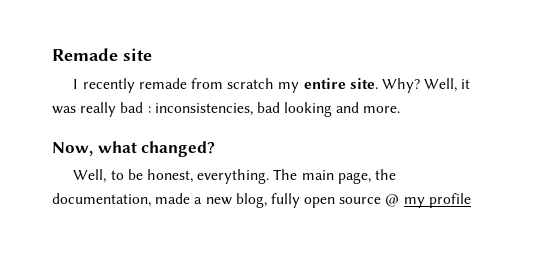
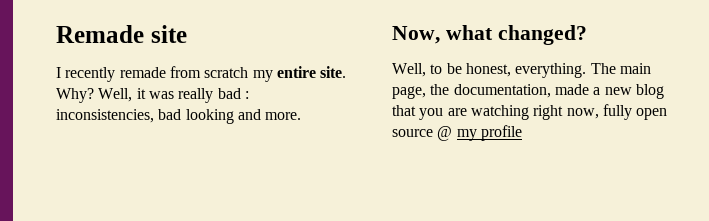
- The main page, the documentation, made a new blog, fully open source @ my profile
+ The main page, the documentation, made a new blog that you are watching right now, fully open source @ my profile

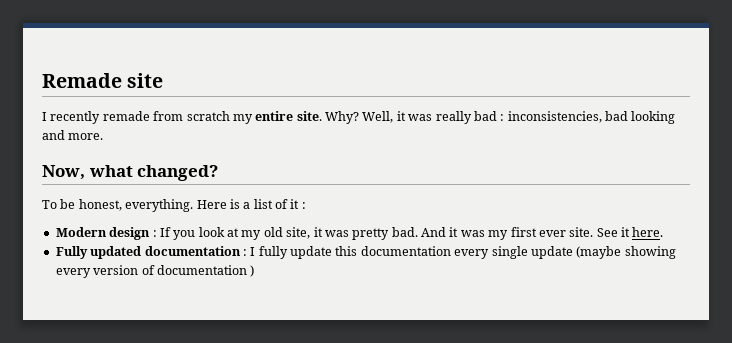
- Well, to be honest, everything.
+ To be honest, everything.
- The main page, the documentation, made a new blog that you are watching right now, fully open source @ my profile
+ Here is a list of it :
+ Modern design : If you look at my old site, it was pretty bad. And it was my first ever site. See it here.
+ Fully updated documentation : I fully update this documentation every single update (maybe showing every version of documentation )

